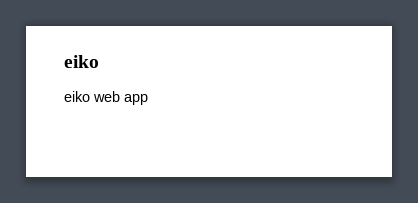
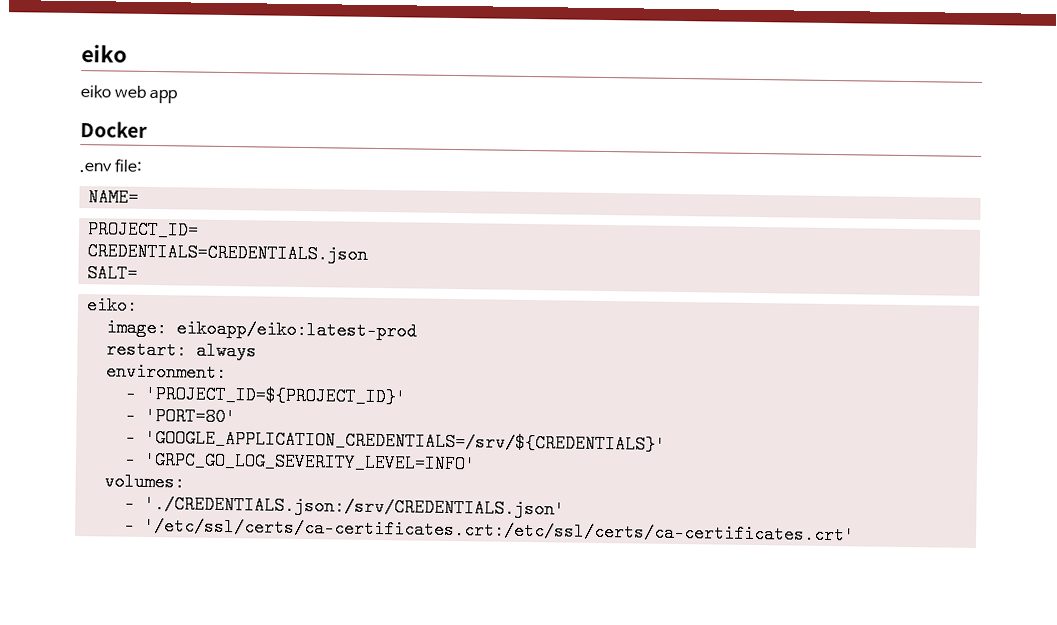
+ Docker
+ .env file:
+ NAME=
+ PROJECT_ID=
+ CREDENTIALS=CREDENTIALS.json
+ SALT=
+ eiko:
+ image: eikoapp/eiko:latest-prod
+ restart: always
+ environment:
+ - 'PROJECT_ID=${PROJECT_ID}'
+ - 'PORT=80'
+ - 'GOOGLE_APPLICATION_CREDENTIALS=/srv/${CREDENTIALS}'
+ - 'GRPC_GO_LOG_SEVERITY_LEVEL=INFO'
+ volumes:
+ - './CREDENTIALS.json:/srv/CREDENTIALS.json'
+ - '/etc/ssl/certs/ca-certificates.crt:/etc/ssl/certs/ca-certificates.crt'

